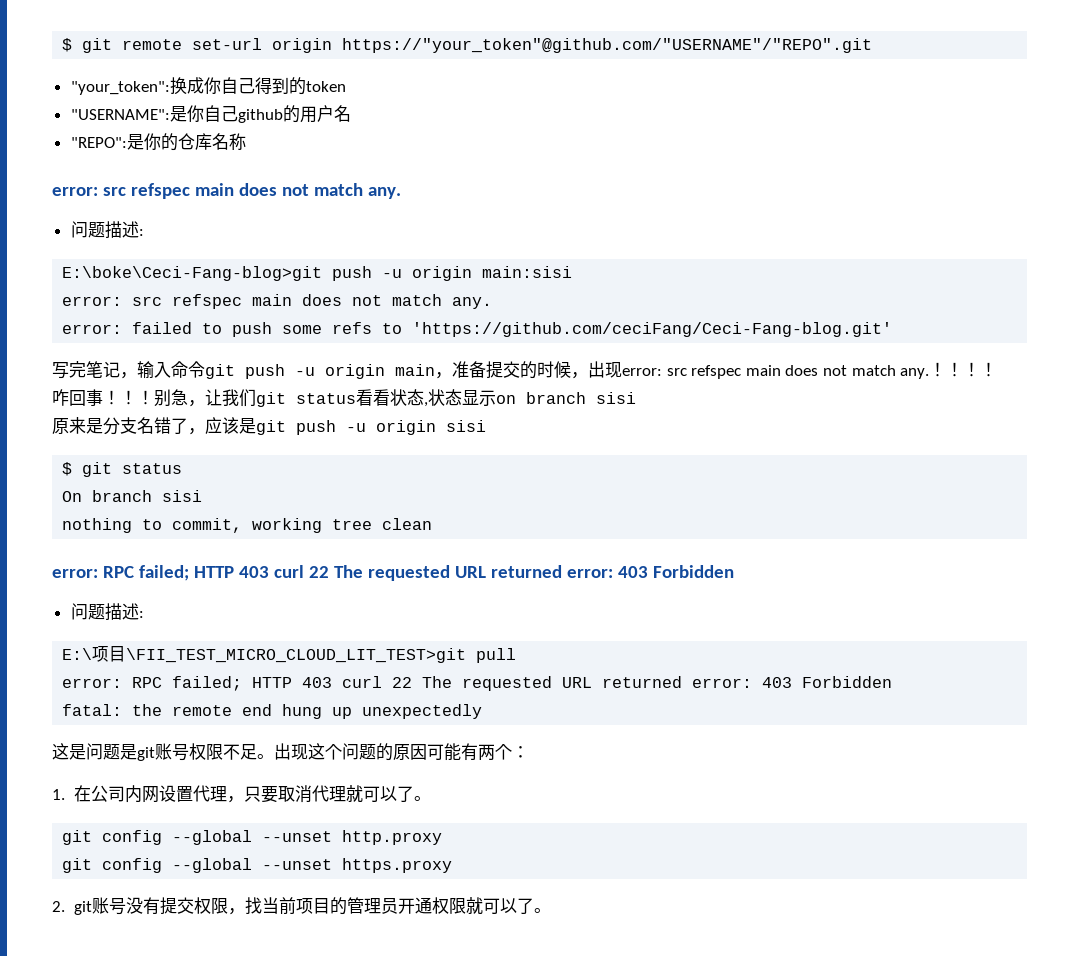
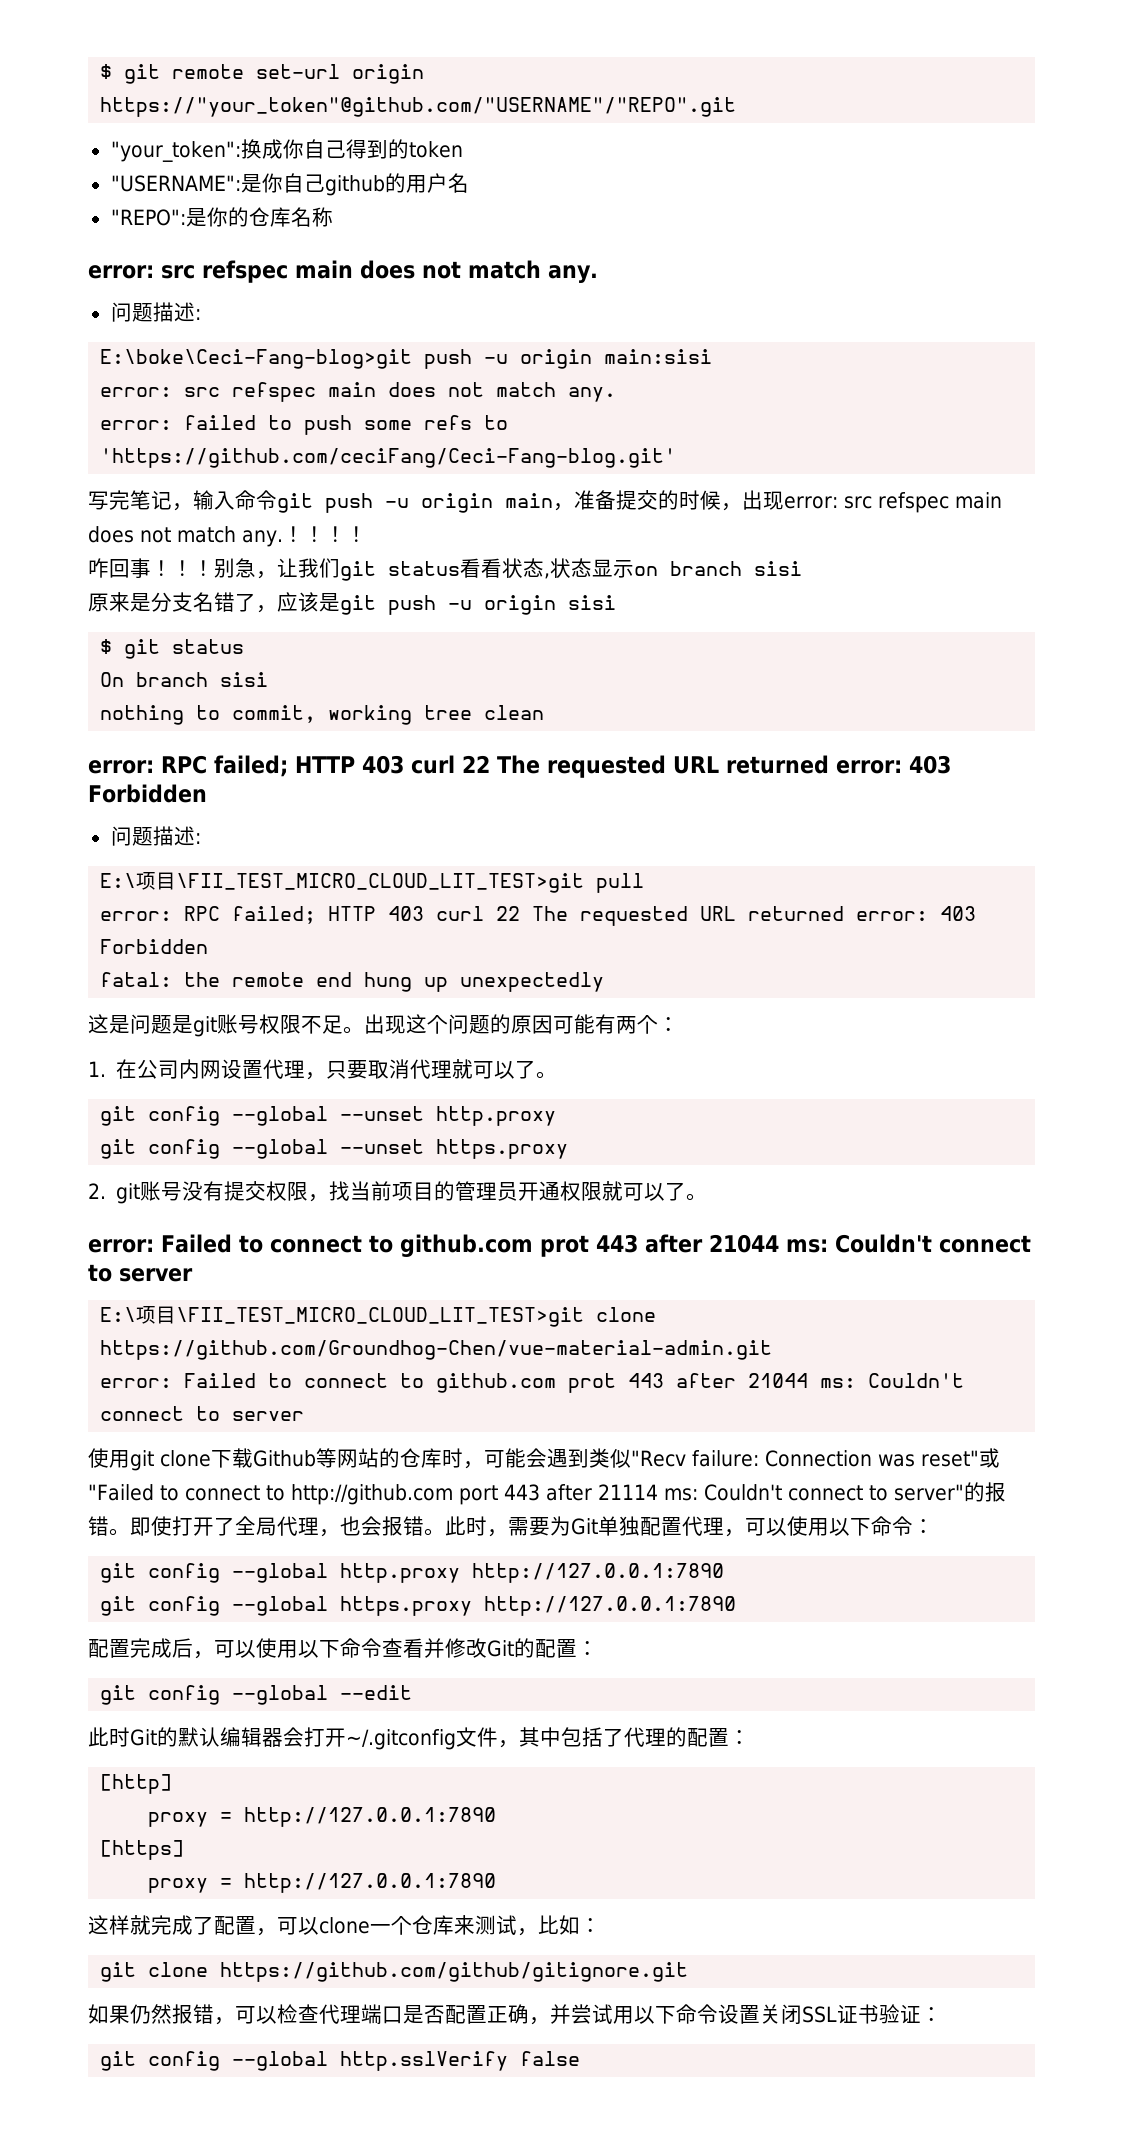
  2. git账号没有提交权限，找当前项目的管理员开通权限就可以了。
+ error: Failed to connect to github.com prot 443 after 21044 ms: Couldn't connect to server
+ E:\项目\FII_TEST_MICRO_CLOUD_LIT_TEST>git clone https://github.com/Groundhog-Chen/vue-material-admin.git
+ error: Failed to connect to github.com prot 443 after 21044 ms: Couldn't connect to server
+ 使用git clone下载Github等网站的仓库时，可能会遇到类似"Recv failure: Connection was reset"或"Failed to connect to http://github.com port 443 after 21114 ms: Couldn't connect to server"的报错。即使打开了全局代理，也会报错。此时，需要为Git单独配置代理，可以使用以下命令：
+ git config --global http.proxy http://127.0.0.1:7890
+ git config --global https.proxy http://127.0.0.1:7890
+ 配置完成后，可以使用以下命令查看并修改Git的配置：
+ git config --global --edit
+ 此时Git的默认编辑器会打开~/.gitconfig文件，其中包括了代理的配置：
+ [http]
+ proxy = http://127.0.0.1:7890
+ [https]
+ proxy = http://127.0.0.1:7890
+ 这样就完成了配置，可以clone一个仓库来测试，比如：
+ git clone https://github.com/github/gitignore.git
+ 如果仍然报错，可以检查代理端口是否配置正确，并尝试用以下命令设置关闭SSL证书验证：
+ git config --global http.sslVerify false

